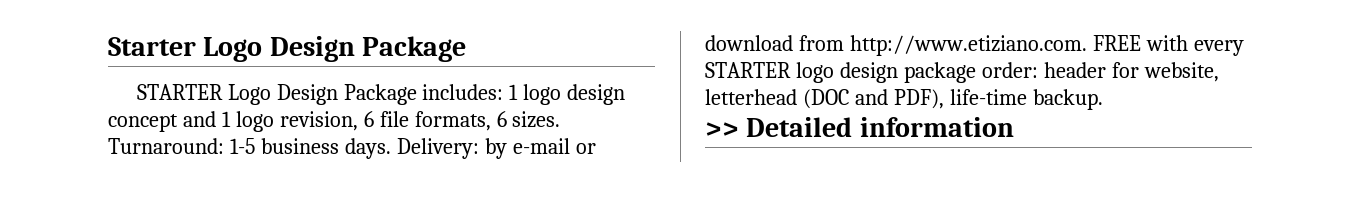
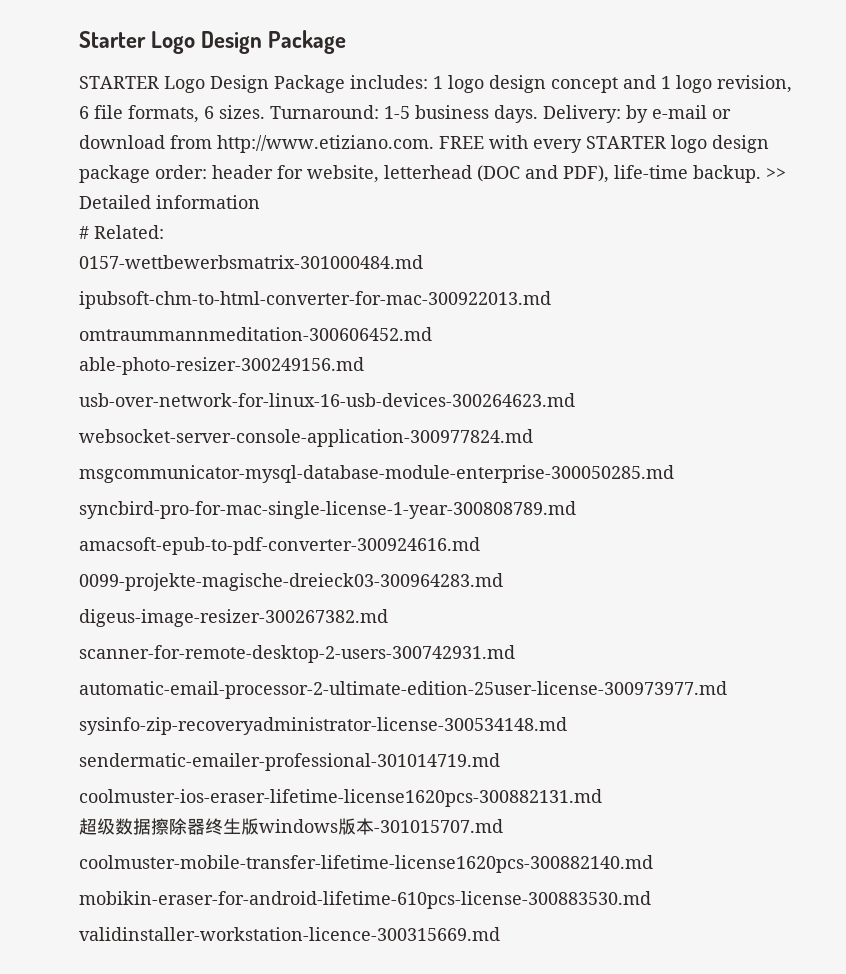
- Delivery: by e-mail or download from http://www.etiziano.com. FREE with every STARTER logo design package order: header for website, letterhead (DOC and PDF), life-time backup.
- >> Detailed information
+ Delivery: by e-mail or download from http://www.etiziano.com. FREE with every STARTER logo design package order: header for website, letterhead (DOC and PDF), life-time backup. >> Detailed information
+ # Related:
+ 0157-wettbewerbsmatrix-301000484.md
+ ipubsoft-chm-to-html-converter-for-mac-300922013.md
+ omtraummannmeditation-300606452.md
+ able-photo-resizer-300249156.md
+ usb-over-network-for-linux-16-usb-devices-300264623.md
+ websocket-server-console-application-300977824.md
+ msgcommunicator-mysql-database-module-enterprise-300050285.md
+ syncbird-pro-for-mac-single-license-1-year-300808789.md
+ amacsoft-epub-to-pdf-converter-300924616.md
+ 0099-projekte-magische-dreieck03-300964283.md
+ digeus-image-resizer-300267382.md
+ scanner-for-remote-desktop-2-users-300742931.md
+ automatic-email-processor-2-ultimate-edition-25user-license-300973977.md
+ sysinfo-zip-recoveryadministrator-license-300534148.md
+ sendermatic-emailer-professional-301014719.md
+ coolmuster-ios-eraser-lifetime-license1620pcs-300882131.md
+ 超级数据擦除器终生版windows版本-301015707.md
+ coolmuster-mobile-transfer-lifetime-license1620pcs-300882140.md
+ mobikin-eraser-for-android-lifetime-610pcs-license-300883530.md
+ validinstaller-workstation-licence-300315669.md

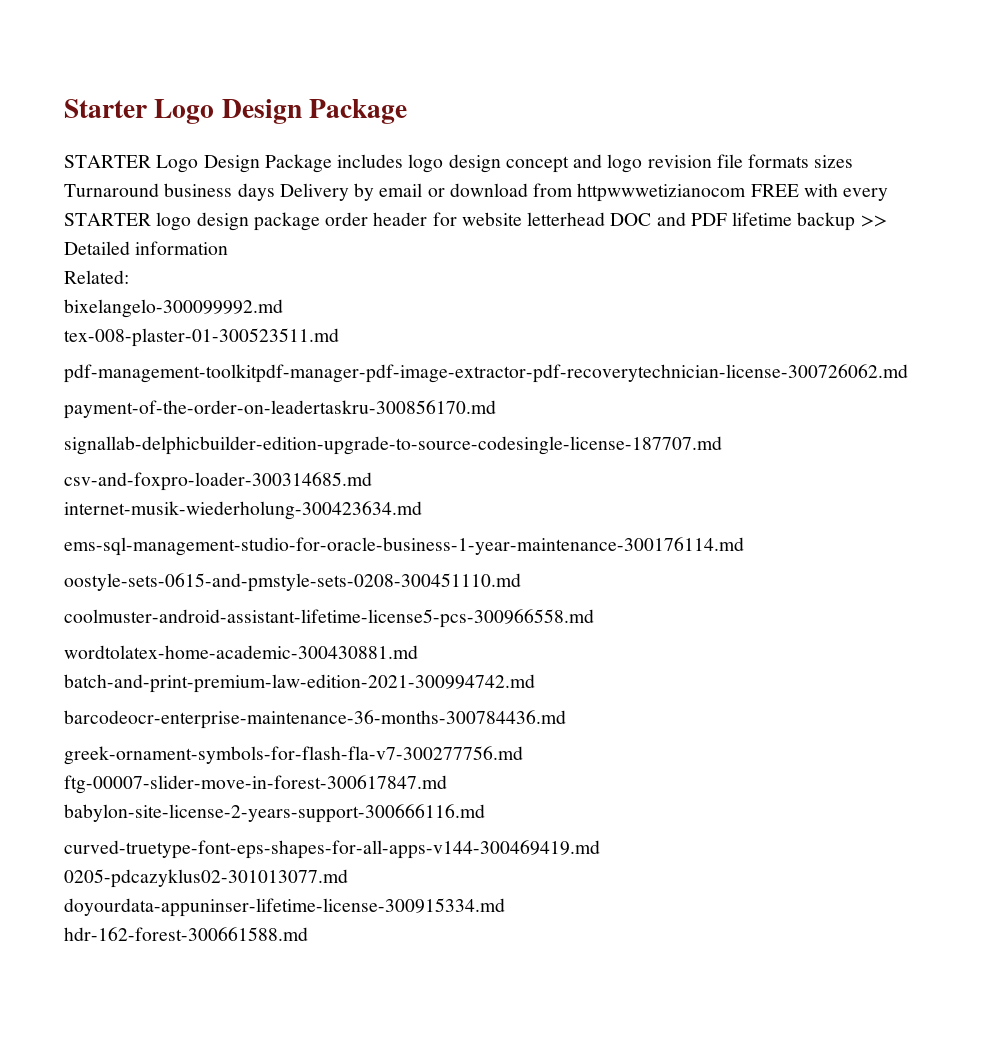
- STARTER Logo Design Package includes: 1 logo design concept and 1 logo revision, 6 file formats, 6 sizes. Turnaround: 1-5 business days. Delivery: by e-mail or download from http://www.etiziano.com. FREE with every STARTER logo design package order: header for website, letterhead (DOC and PDF), life-time backup. >> Detailed information
+ STARTER Logo Design Package includes logo design concept and logo revision file formats sizes Turnaround business days Delivery by email or download from httpwwwetizianocom FREE with every STARTER logo design package order header for website letterhead DOC and PDF lifetime backup >> Detailed information
- # Related:
+ Related:
- 0157-wettbewerbsmatrix-301000484.md
- ipubsoft-chm-to-html-converter-for-mac-300922013.md
- omtraummannmeditation-300606452.md
- able-photo-resizer-300249156.md
- usb-over-network-for-linux-16-usb-devices-300264623.md
- websocket-server-console-application-300977824.md
- msgcommunicator-mysql-database-module-enterprise-300050285.md
- syncbird-pro-for-mac-single-license-1-year-300808789.md
- amacsoft-epub-to-pdf-converter-300924616.md
- 0099-projekte-magische-dreieck03-300964283.md
- digeus-image-resizer-300267382.md
- scanner-for-remote-desktop-2-users-300742931.md
- automatic-email-processor-2-ultimate-edition-25user-license-300973977.md
- sysinfo-zip-recoveryadministrator-license-300534148.md
- sendermatic-emailer-professional-301014719.md
- coolmuster-ios-eraser-lifetime-license1620pcs-300882131.md
- 超级数据擦除器终生版windows版本-301015707.md
- coolmuster-mobile-transfer-lifetime-license1620pcs-300882140.md
- mobikin-eraser-for-android-lifetime-610pcs-license-300883530.md
- validinstaller-workstation-licence-300315669.md
+ bixelangelo-300099992.md
+ tex-008-plaster-01-300523511.md
+ pdf-management-toolkitpdf-manager-pdf-image-extractor-pdf-recoverytechnician-license-300726062.md
+ payment-of-the-order-on-leadertaskru-300856170.md
+ signallab-delphicbuilder-edition-upgrade-to-source-codesingle-license-187707.md
+ csv-and-foxpro-loader-300314685.md
+ internet-musik-wiederholung-300423634.md
+ ems-sql-management-studio-for-oracle-business-1-year-maintenance-300176114.md
+ oostyle-sets-0615-and-pmstyle-sets-0208-300451110.md
+ coolmuster-android-assistant-lifetime-license5-pcs-300966558.md
+ wordtolatex-home-academic-300430881.md
+ batch-and-print-premium-law-edition-2021-300994742.md
+ barcodeocr-enterprise-maintenance-36-months-300784436.md
+ greek-ornament-symbols-for-flash-fla-v7-300277756.md
+ ftg-00007-slider-move-in-forest-300617847.md
+ babylon-site-license-2-years-support-300666116.md
+ curved-truetype-font-eps-shapes-for-all-apps-v144-300469419.md
+ 0205-pdcazyklus02-301013077.md
+ doyourdata-appuninser-lifetime-license-300915334.md
+ hdr-162-forest-300661588.md

